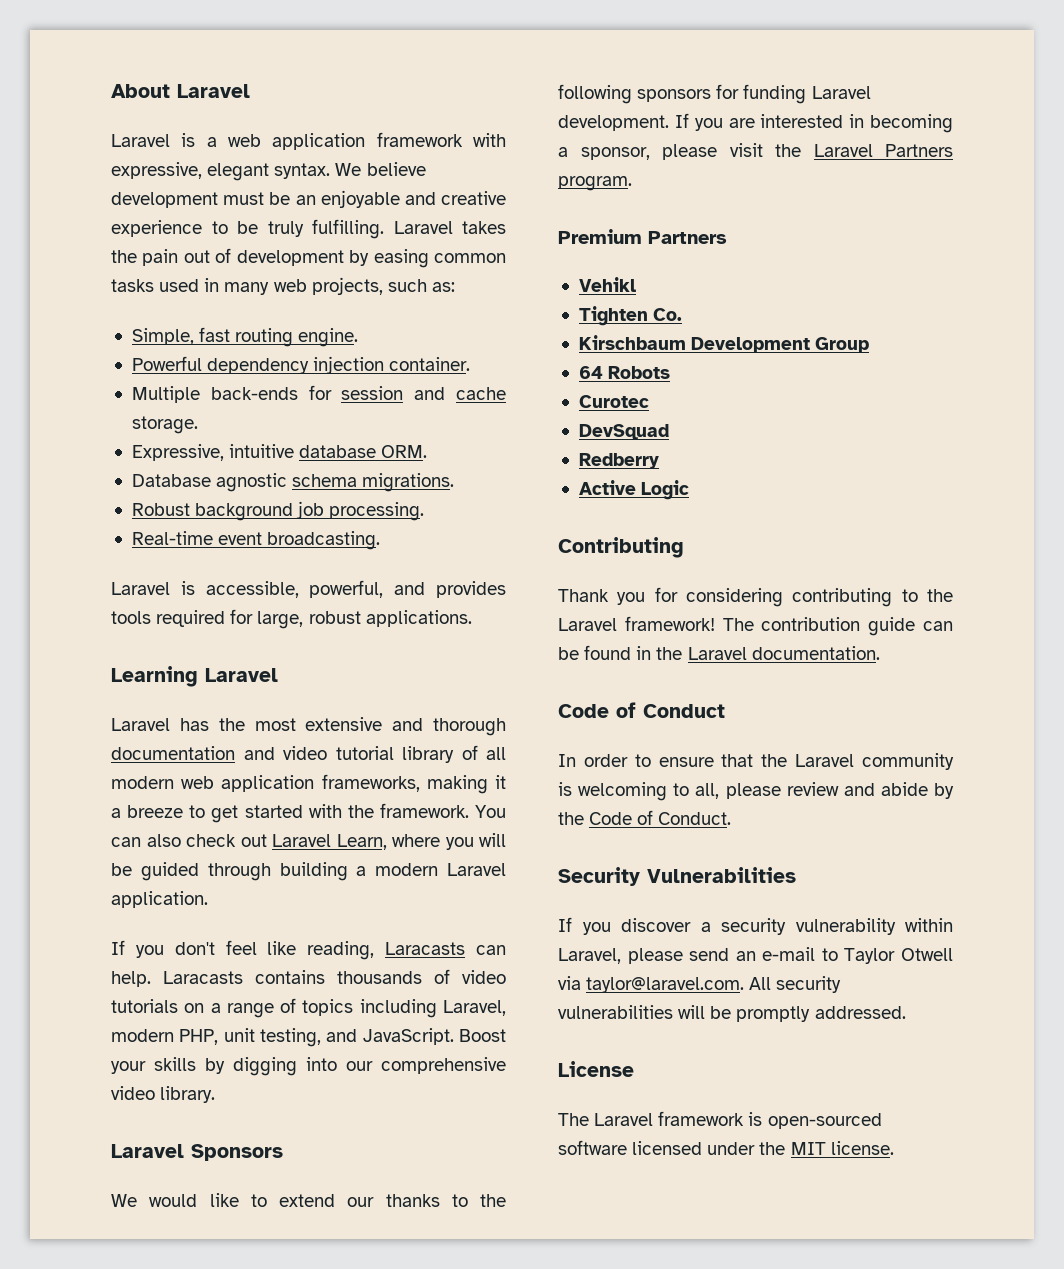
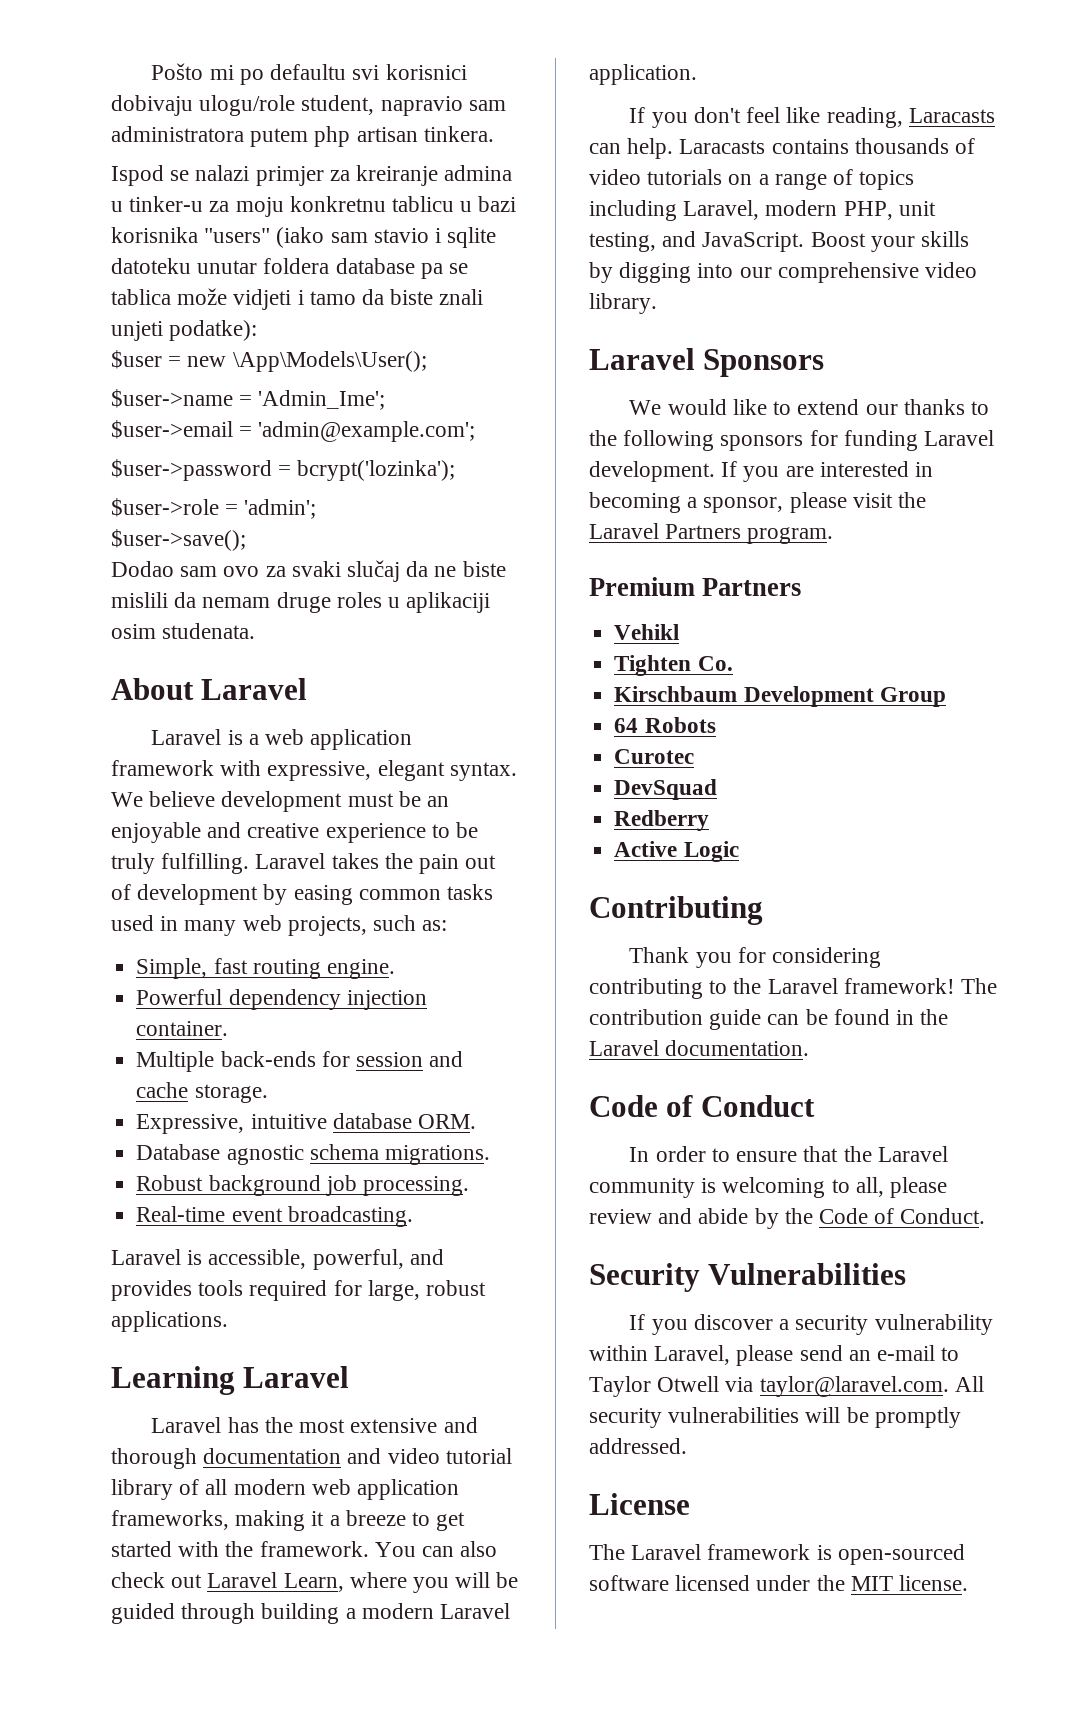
+ Pošto mi po defaultu svi korisnici dobivaju ulogu/role student, napravio sam administratora putem php artisan tinkera.
+ Ispod se nalazi primjer za kreiranje admina u tinker-u za moju konkretnu tablicu u bazi korisnika "users" (iako sam stavio i sqlite datoteku unutar foldera database pa se tablica može vidjeti i tamo da biste znali unjeti podatke):
+ $user = new \App\Models\User();
+ $user->name = 'Admin_Ime';
+ $user->email = 'admin@example.com';
+ $user->password = bcrypt('lozinka');
+ $user->role = 'admin';
+ $user->save();
+ Dodao sam ovo za svaki slučaj da ne biste mislili da nemam druge roles u aplikaciji osim studenata.

